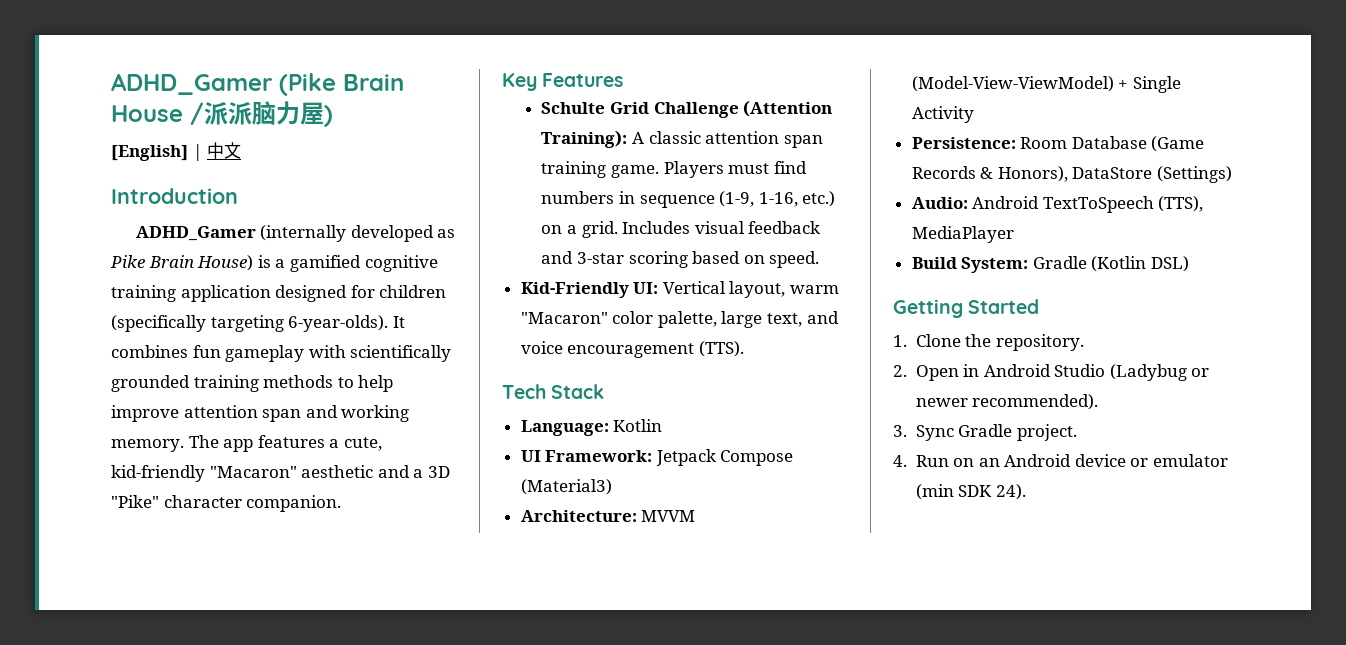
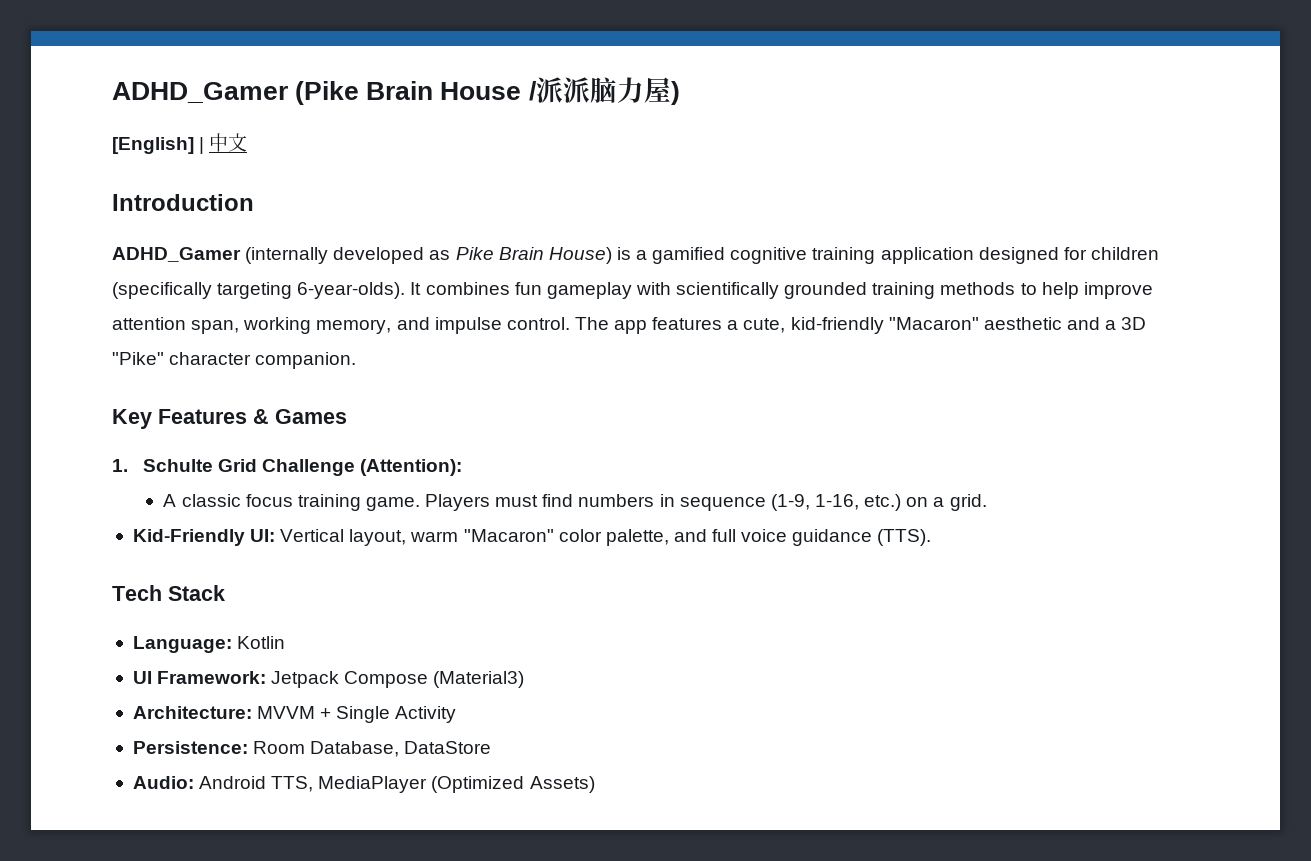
- It combines fun gameplay with scientifically grounded training methods to help improve attention span and working memory.
+ It combines fun gameplay with scientifically grounded training methods to help improve attention span, working memory, and impulse control.
- Key Features
- Schulte Grid Challenge (Attention Training): A classic attention span training game.
+ Key Features & Games
+ 1. Schulte Grid Challenge (Attention):
+ A classic focus training game.
- Includes visual feedback and 3-star scoring based on speed.
- Kid-Friendly UI: Vertical layout, warm "Macaron" color palette, large text, and voice encouragement (TTS).
+ Kid-Friendly UI: Vertical layout, warm "Macaron" color palette, and full voice guidance (TTS).
- Architecture: MVVM (Model-View-ViewModel) + Single Activity
+ Architecture: MVVM + Single Activity
- Persistence: Room Database (Game Records & Honors), DataStore (Settings)
+ Persistence: Room Database, DataStore
- Audio: Android TextToSpeech (TTS), MediaPlayer
- Build System: Gradle (Kotlin DSL)
- Getting Started
- 1. Clone the repository.
- 2. Open in Android Studio (Ladybug or newer recommended).
- 3. Sync Gradle project.
- 4. Run on an Android device or emulator (min SDK 24).
+ Audio: Android TTS, MediaPlayer (Optimized Assets)

